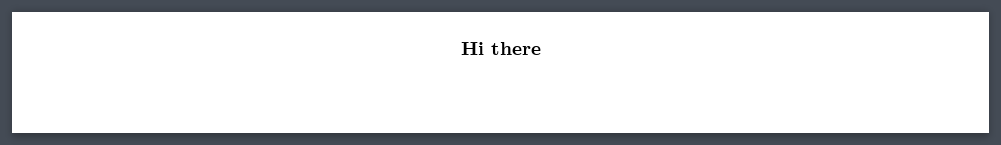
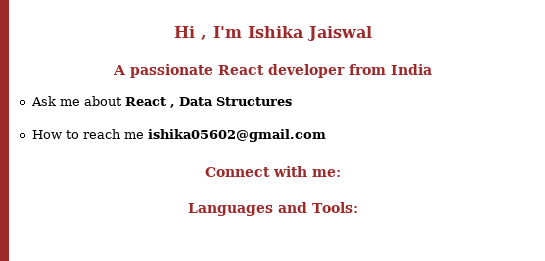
- Hi there
+ Hi , I'm Ishika Jaiswal
+ A passionate React developer from India
+ Ask me about React , Data Structures
+ How to reach me ishika05602@gmail.com
+ Connect with me:
+ Languages and Tools:

